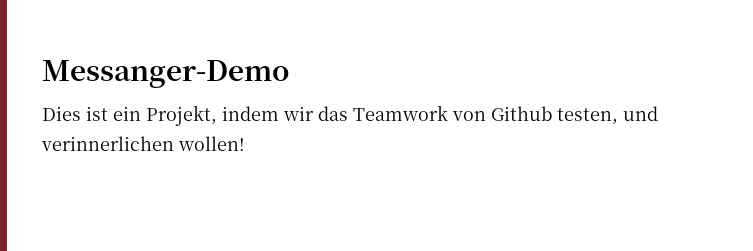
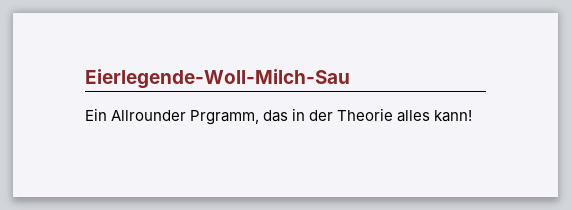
- Messanger-Demo
- Dies ist ein Projekt, indem wir das Teamwork von Github testen, und verinnerlichen wollen!
+ Eierlegende-Woll-Milch-Sau
+ Ein Allrounder Prgramm, das in der Theorie alles kann!

